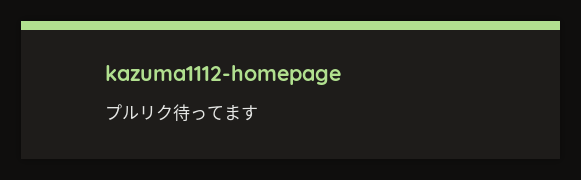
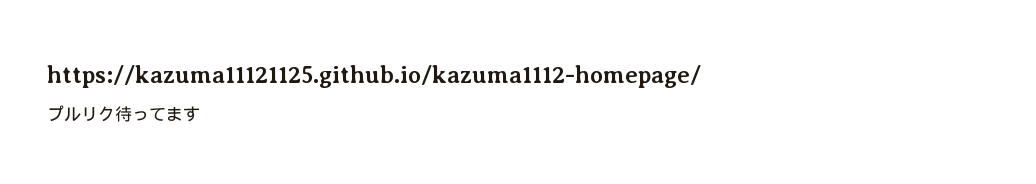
- kazuma1112-homepage
+ https://kazuma11121125.github.io/kazuma1112-homepage/

